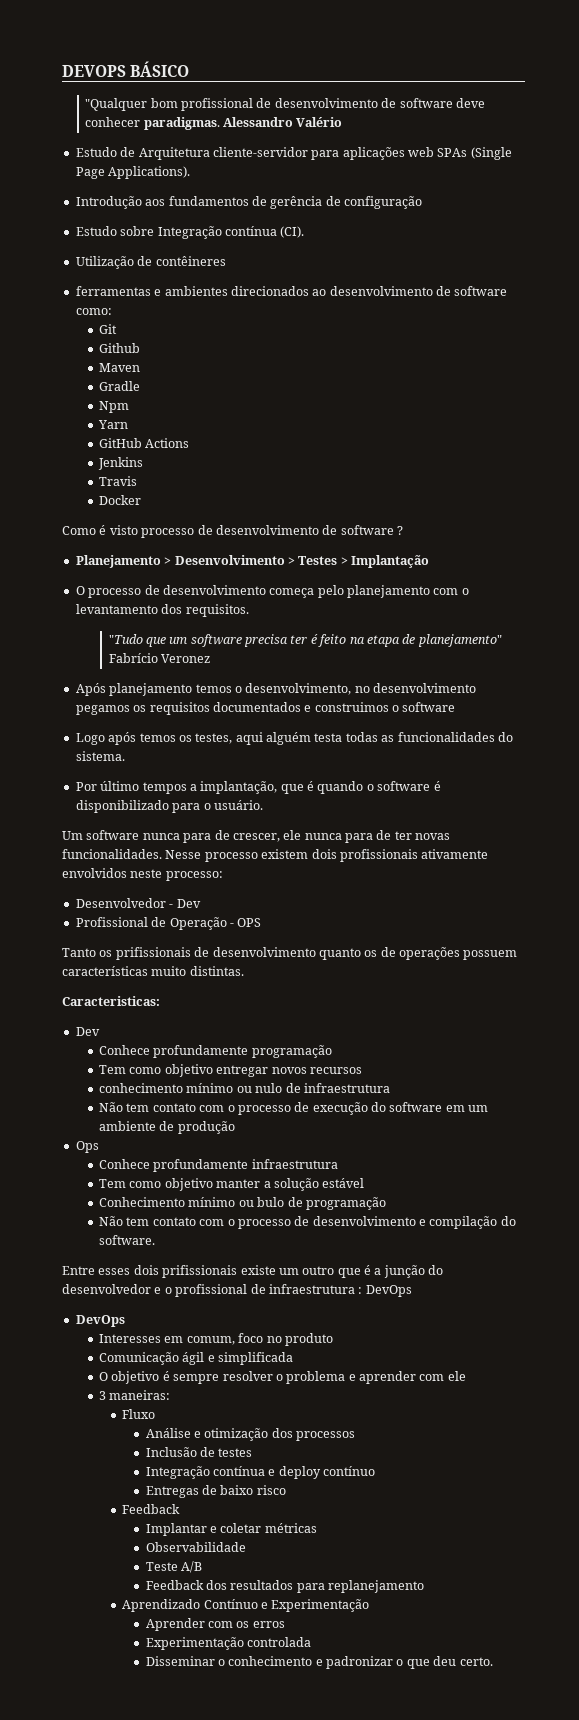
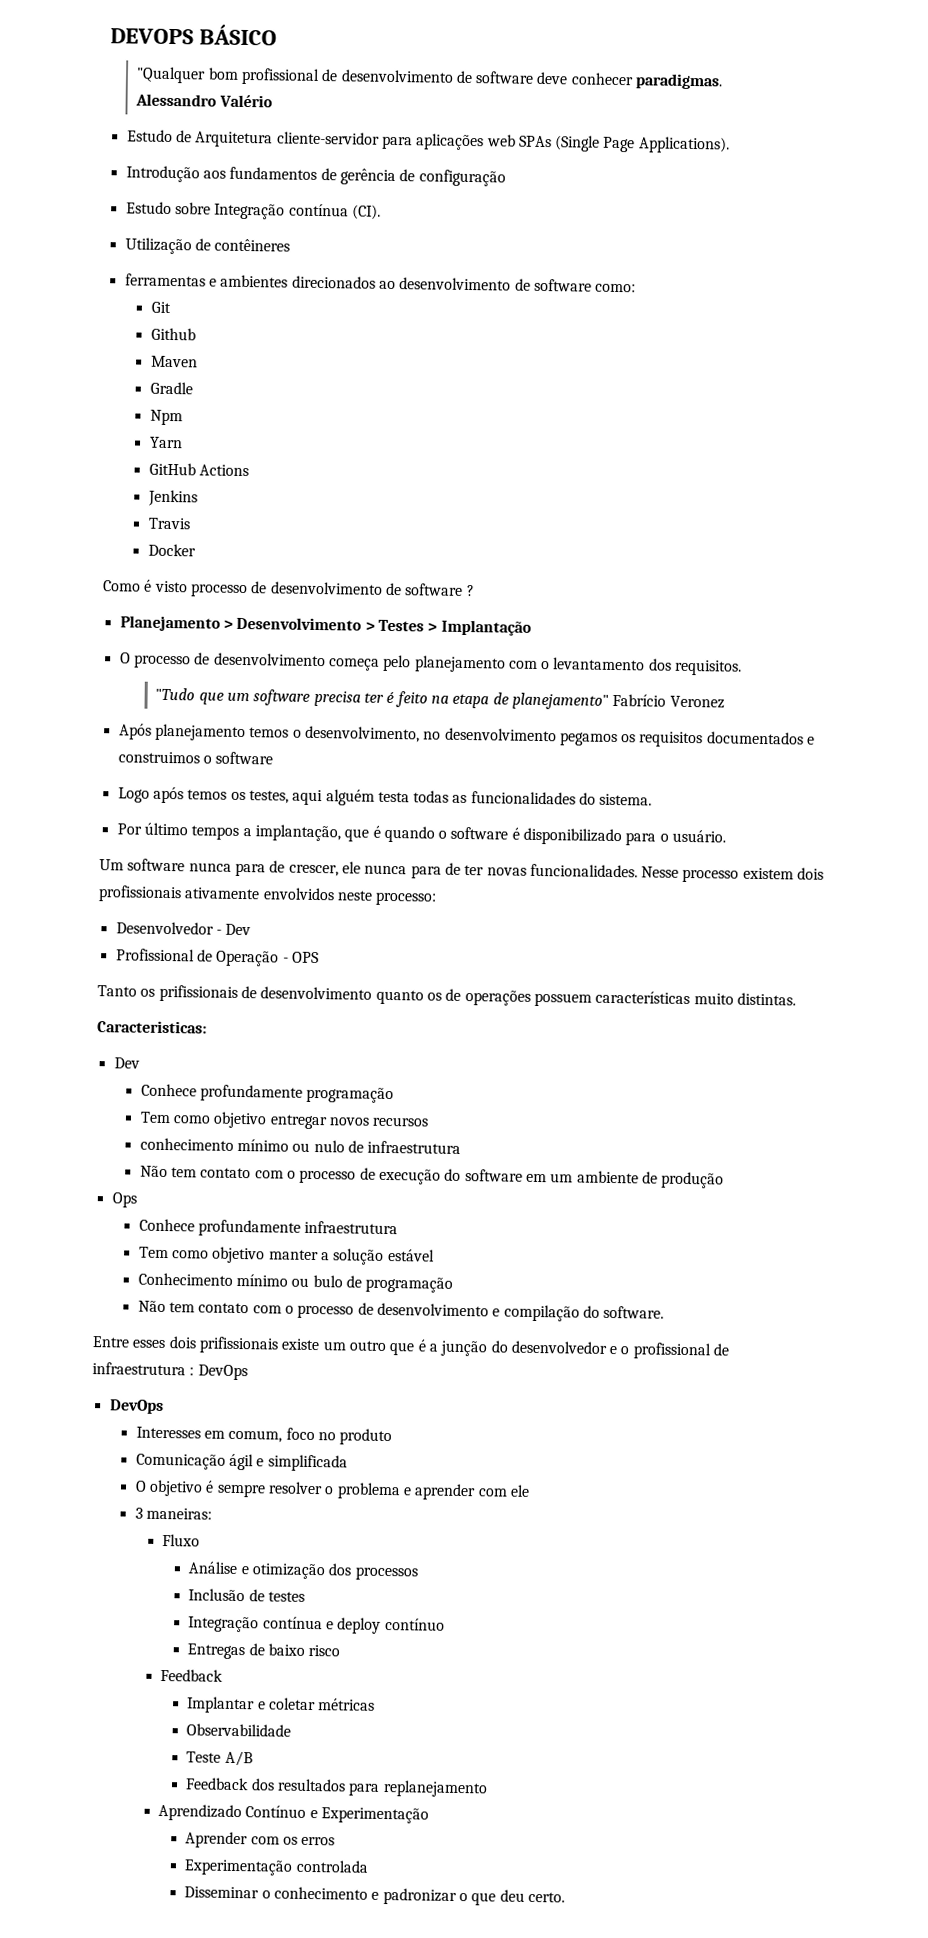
- "Qualquer bom profissional de desenvolvimento de software deve conhecer paradigmas. Alessandro Valério
+ "Qualquer bom profissional de desenvolvimento de software deve conhecer paradigmas.
+ Alessandro Valério

